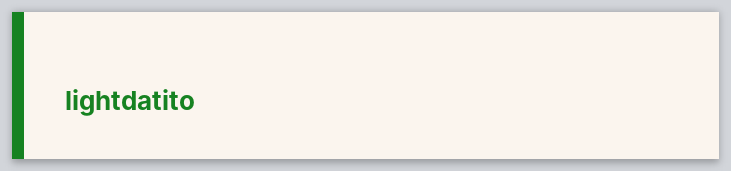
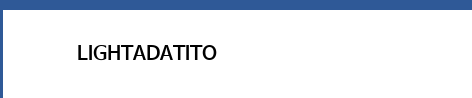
- lightdatito
+ LIGHTADATITO

